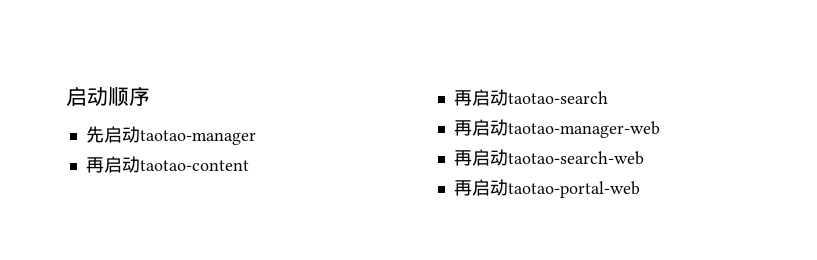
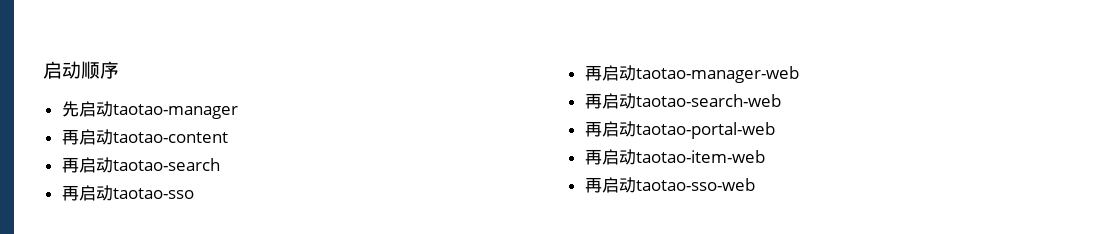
+ 再启动taotao-sso
+ 再启动taotao-item-web
+ 再启动taotao-sso-web

